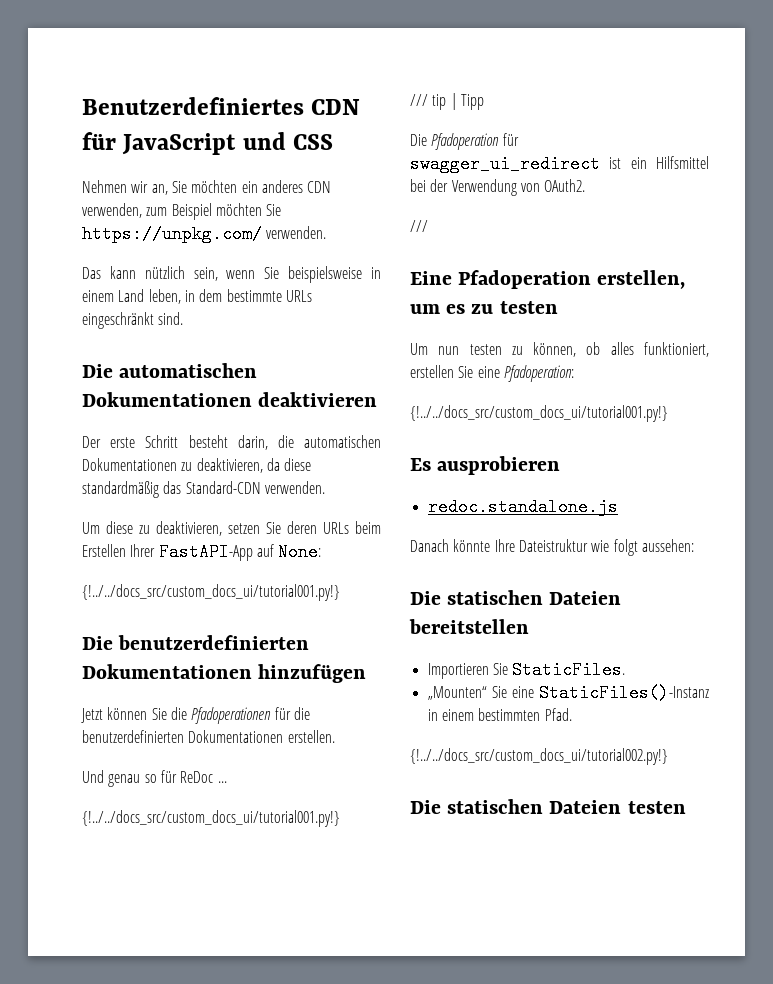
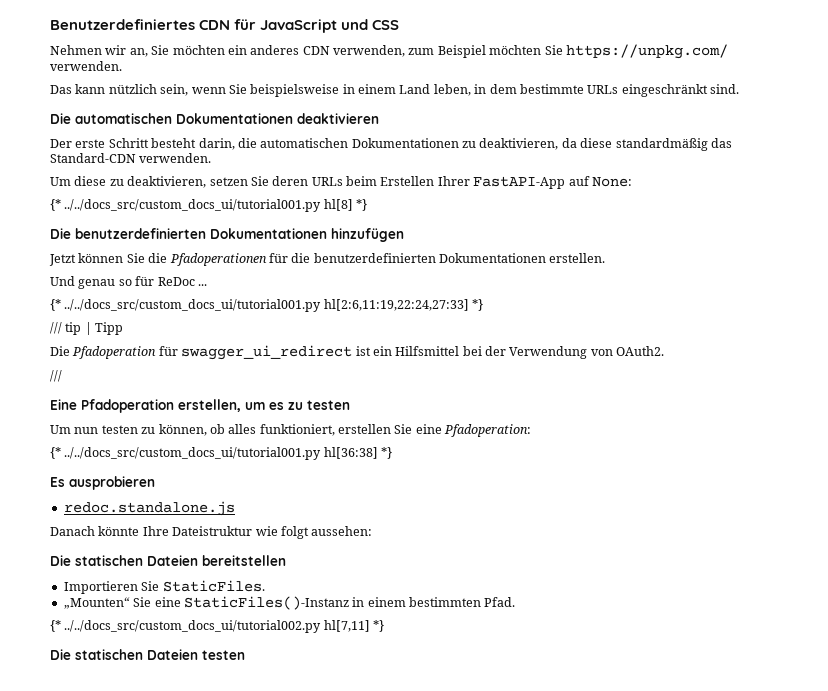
  Um diese zu deaktivieren, setzen Sie deren URLs beim Erstellen Ihrer FastAPI-App auf None:
- {!../../docs_src/custom_docs_ui/tutorial001.py!}
+ {* ../../docs_src/custom_docs_ui/tutorial001.py hl[8] *}
  Und genau so für ReDoc ...
- {!../../docs_src/custom_docs_ui/tutorial001.py!}
+ {* ../../docs_src/custom_docs_ui/tutorial001.py hl[2:6,11:19,22:24,27:33] *}
  Um nun testen zu können, ob alles funktioniert, erstellen Sie eine Pfadoperation:
- {!../../docs_src/custom_docs_ui/tutorial001.py!}
+ {* ../../docs_src/custom_docs_ui/tutorial001.py hl[36:38] *}
- {!../../docs_src/custom_docs_ui/tutorial002.py!}
+ {* ../../docs_src/custom_docs_ui/tutorial002.py hl[7,11] *}

